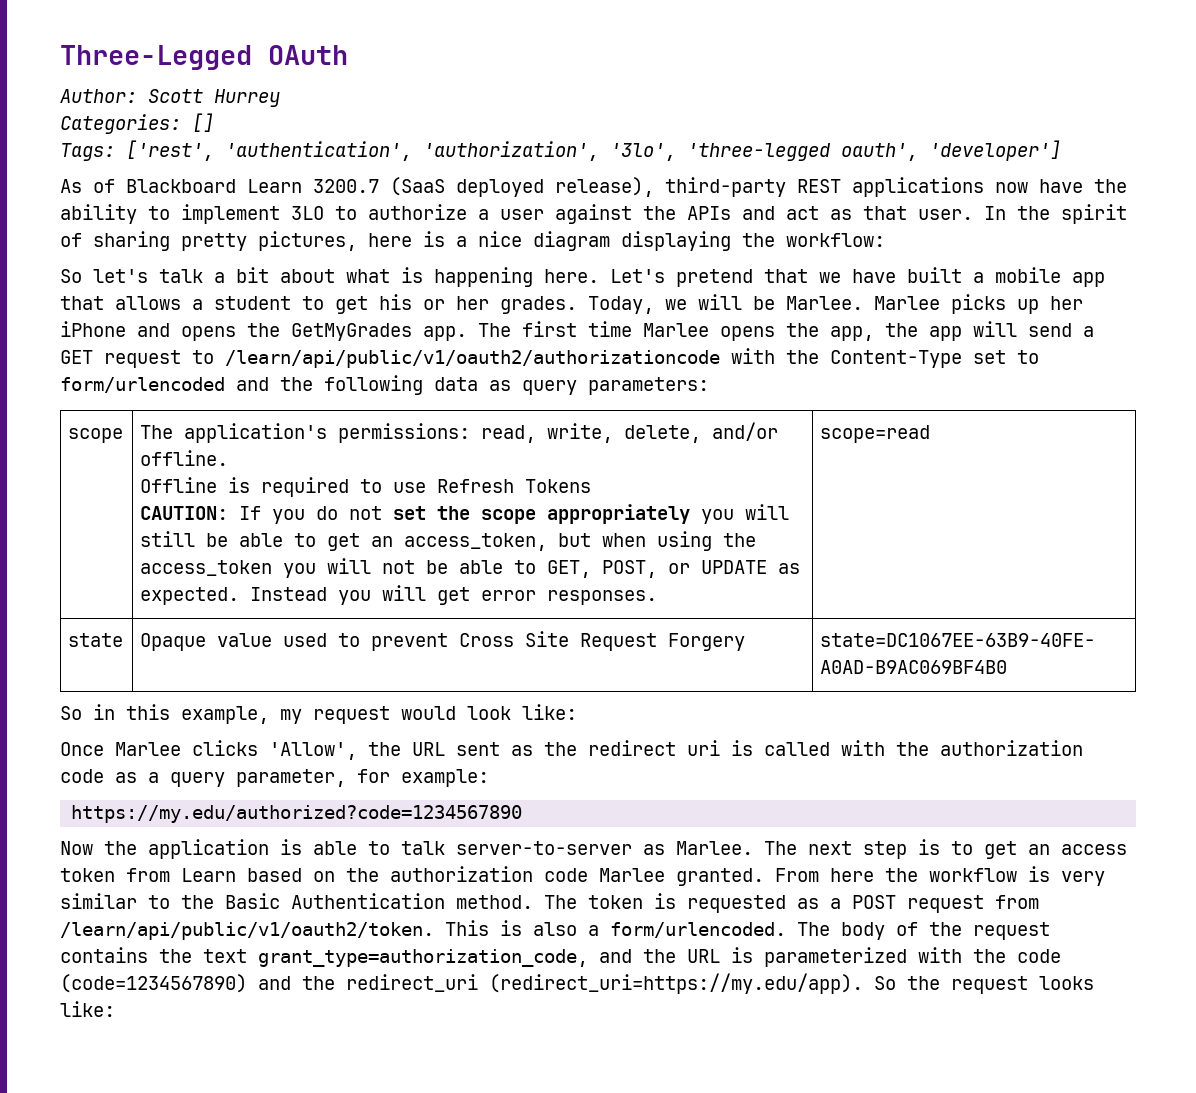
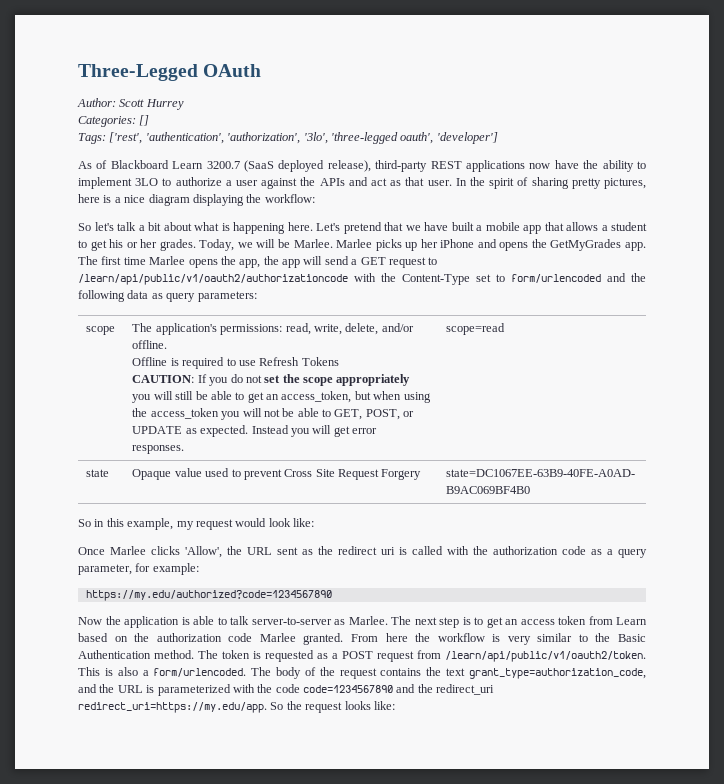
- The body of the request contains the text grant_type=authorization_code, and the URL is parameterized with the code (code=1234567890) and the redirect_uri (redirect_uri=https://my.edu/app). So the request looks like:
+ The body of the request contains the text grant_type=authorization_code, and the URL is parameterized with the code code=1234567890 and the redirect_uri redirect_uri=https://my.edu/app. So the request looks like:

